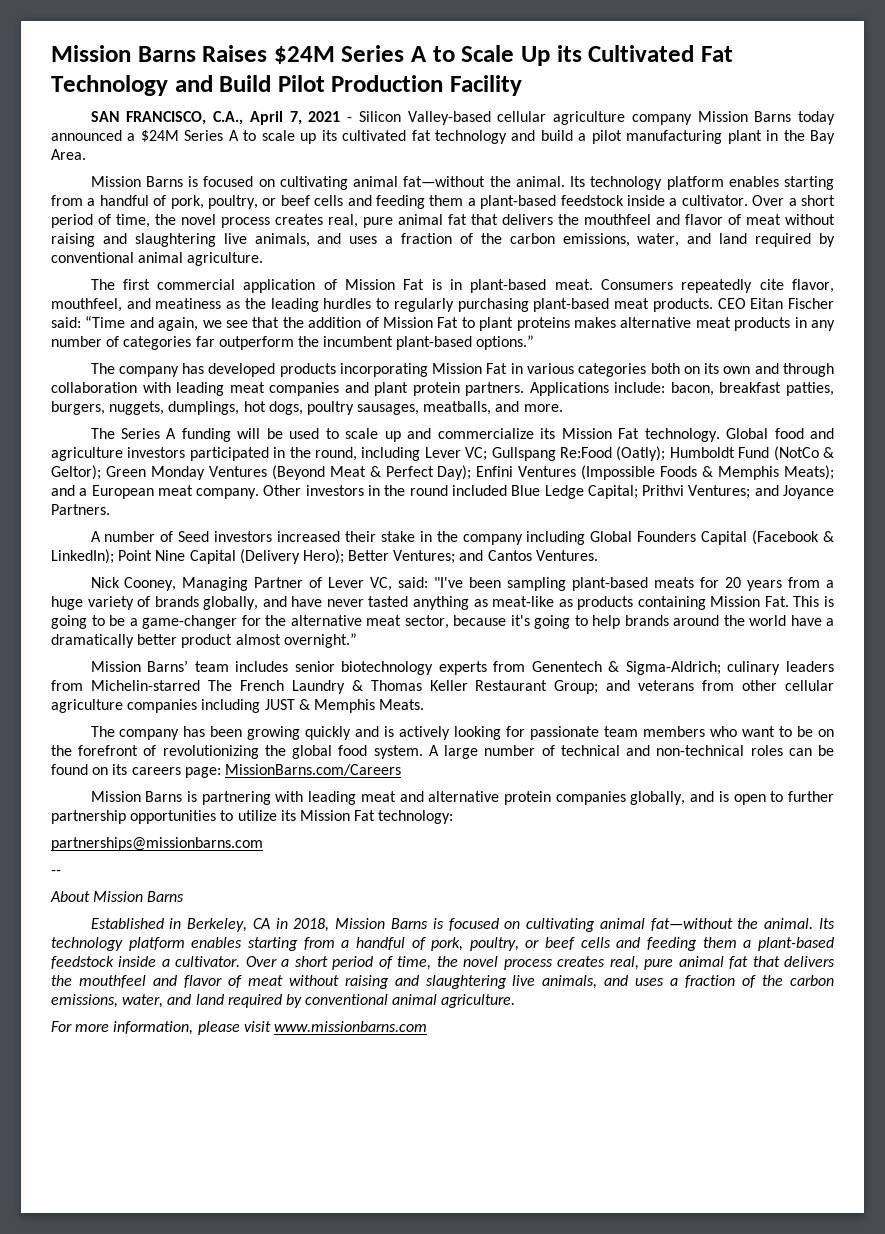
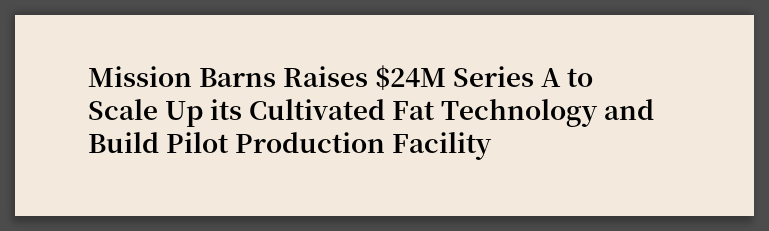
- SAN FRANCISCO, C.A., April 7, 2021 - Silicon Valley-based cellular agriculture company Mission Barns today announced a $24M Series A to scale up its cultivated fat technology and build a pilot manufacturing plant in the Bay Area.
- Mission Barns is focused on cultivating animal fat—without the animal. Its technology platform enables starting from a handful of pork, poultry, or beef cells and feeding them a plant-based feedstock inside a cultivator. Over a short period of time, the novel process creates real, pure animal fat that delivers the mouthfeel and flavor of meat without raising and slaughtering live animals, and uses a fraction of the carbon emissions, water, and land required by conventional animal agriculture.
- The first commercial application of Mission Fat is in plant-based meat. Consumers repeatedly cite flavor, mouthfeel, and meatiness as the leading hurdles to regularly purchasing plant-based meat products. CEO Eitan Fischer said: “Time and again, we see that the addition of Mission Fat to plant proteins makes alternative meat products in any number of categories far outperform the incumbent plant-based options.”
- The company has developed products incorporating Mission Fat in various categories both on its own and through collaboration with leading meat companies and plant protein partners. Applications include: bacon, breakfast patties, burgers, nuggets, dumplings, hot dogs, poultry sausages, meatballs, and more.
- The Series A funding will be used to scale up and commercialize its Mission Fat technology. Global food and agriculture investors participated in the round, including Lever VC; Gullspang Re:Food (Oatly); Humboldt Fund (NotCo & Geltor); Green Monday Ventures (Beyond Meat & Perfect Day); Enfini Ventures (Impossible Foods & Memphis Meats); and a European meat company. Other investors in the round included Blue Ledge Capital; Prithvi Ventures; and Joyance Partners.
- A number of Seed investors increased their stake in the company including Global Founders Capital (Facebook & LinkedIn); Point Nine Capital (Delivery Hero); Better Ventures; and Cantos Ventures.
- Nick Cooney, Managing Partner of Lever VC, said: "I've been sampling plant-based meats for 20 years from a huge variety of brands globally, and have never tasted anything as meat-like as products containing Mission Fat. This is going to be a game-changer for the alternative meat sector, because it's going to help brands around the world have a dramatically better product almost overnight.”
- Mission Barns’ team includes senior biotechnology experts from Genentech & Sigma-Aldrich; culinary leaders from Michelin-starred The French Laundry & Thomas Keller Restaurant Group; and veterans from other cellular agriculture companies including JUST & Memphis Meats.
- The company has been growing quickly and is actively looking for passionate team members who want to be on the forefront of revolutionizing the global food system. A large number of technical and non-technical roles can be found on its careers page: MissionBarns.com/Careers
- Mission Barns is partnering with leading meat and alternative protein companies globally, and is open to further partnership opportunities to utilize its Mission Fat technology:
- partnerships@missionbarns.com
- --
- About Mission Barns
- Established in Berkeley, CA in 2018, Mission Barns is focused on cultivating animal fat—without the animal. Its technology platform enables starting from a handful of pork, poultry, or beef cells and feeding them a plant-based feedstock inside a cultivator. Over a short period of time, the novel process creates real, pure animal fat that delivers the mouthfeel and flavor of meat without raising and slaughtering live animals, and uses a fraction of the carbon emissions, water, and land required by conventional animal agriculture.
- For more information, please visit www.missionbarns.com

